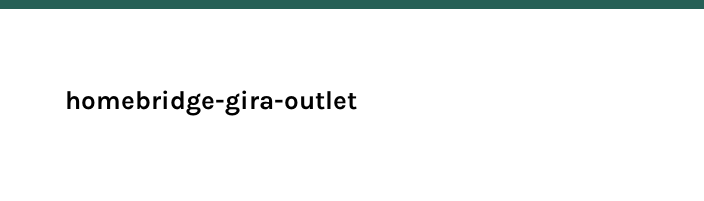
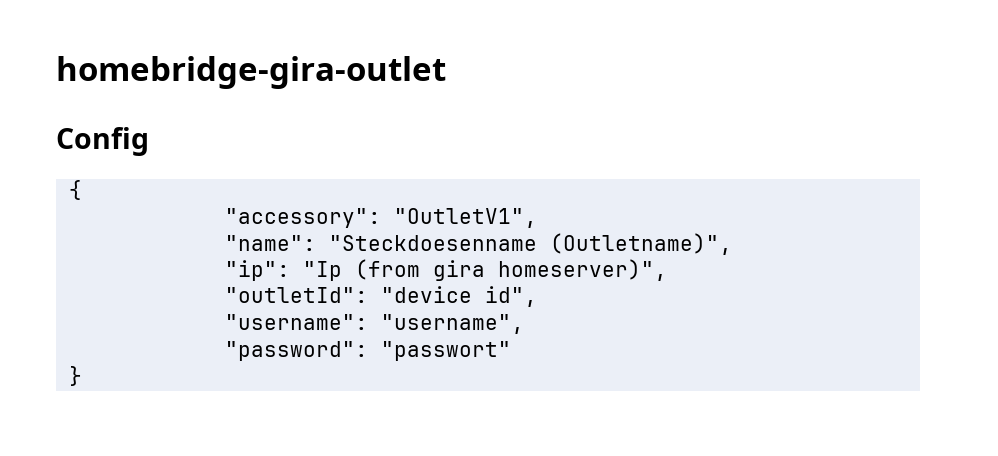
+ Config
+ {
+ "accessory": "OutletV1",
+ "name": "Steckdoesenname (Outletname)",
+ "ip": "Ip (from gira homeserver)",
+ "outletId": "device id",
+ "username": "username",
+ "password": "passwort"
+ }

